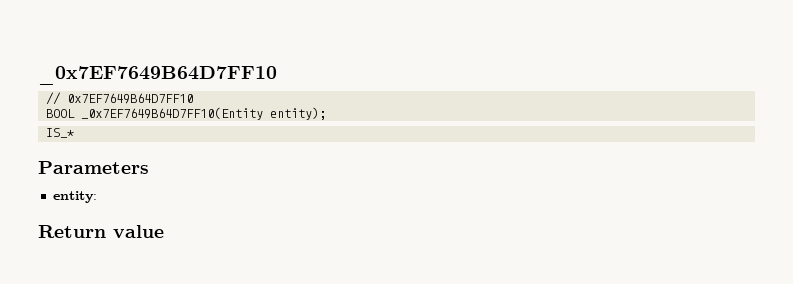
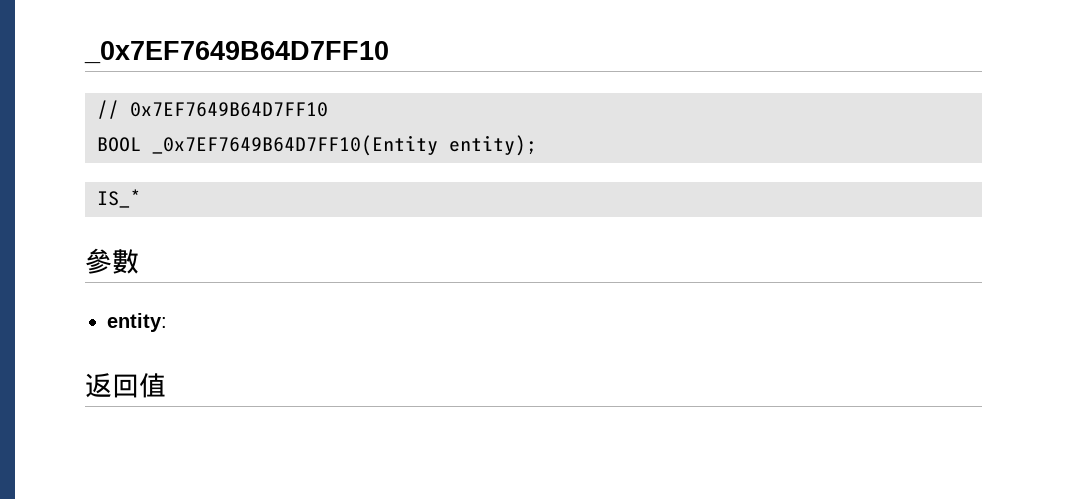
- Parameters
+ 參數
- Return value
+ 返回值

